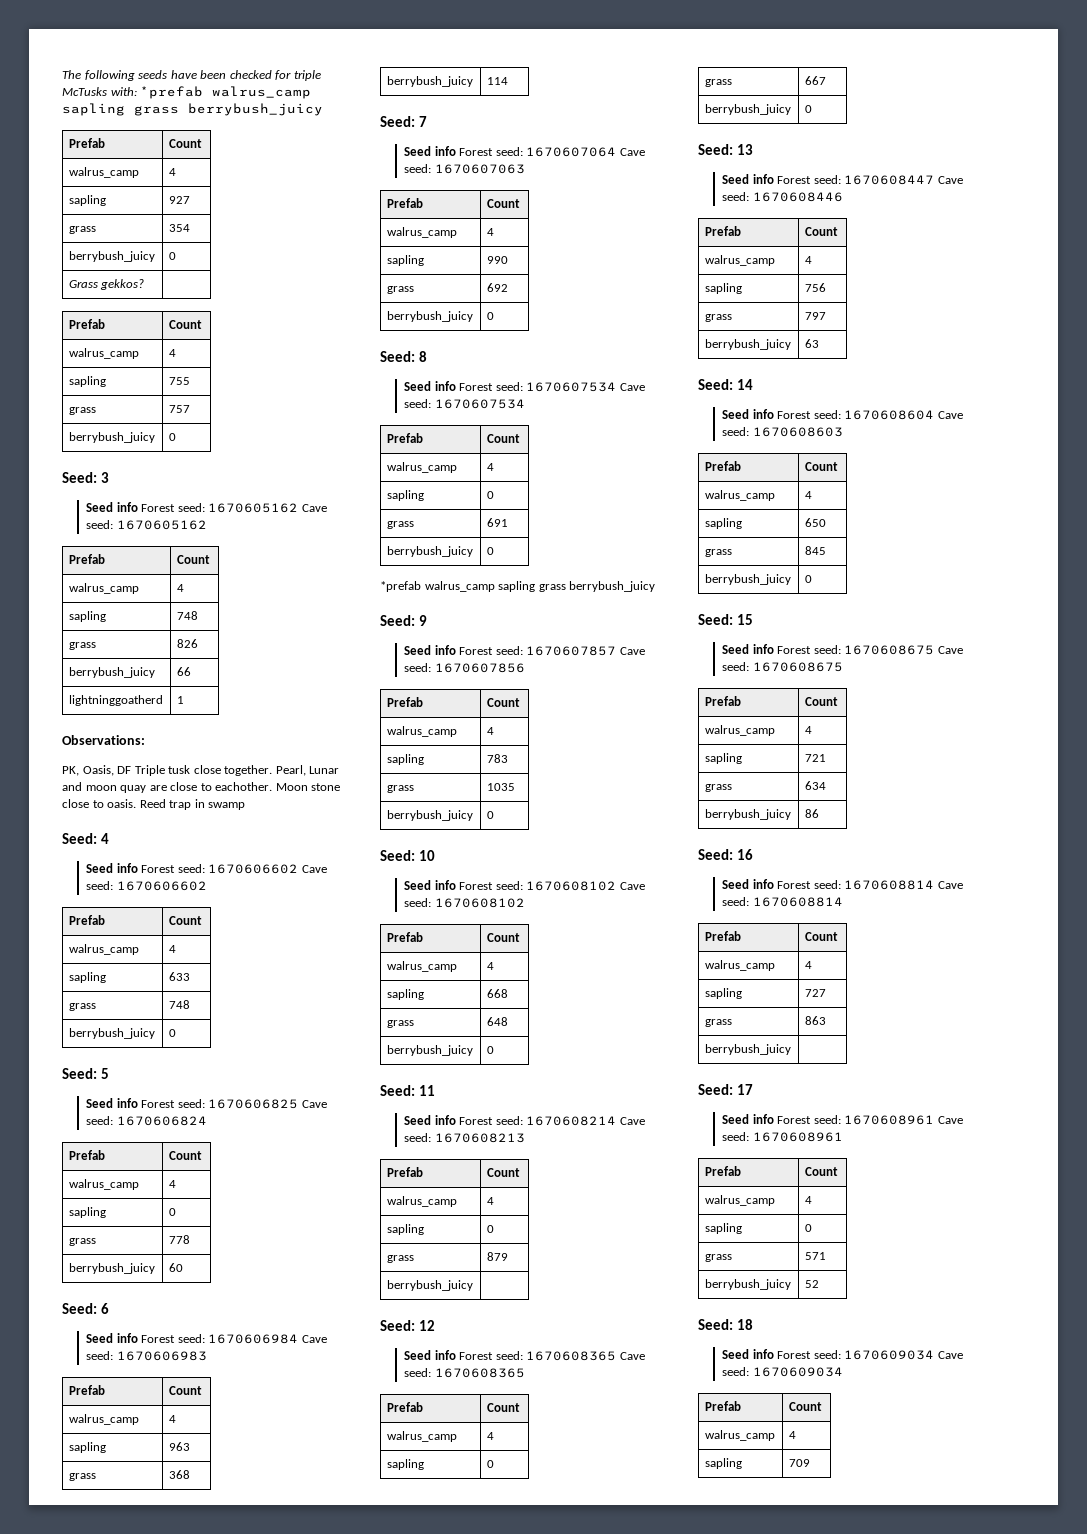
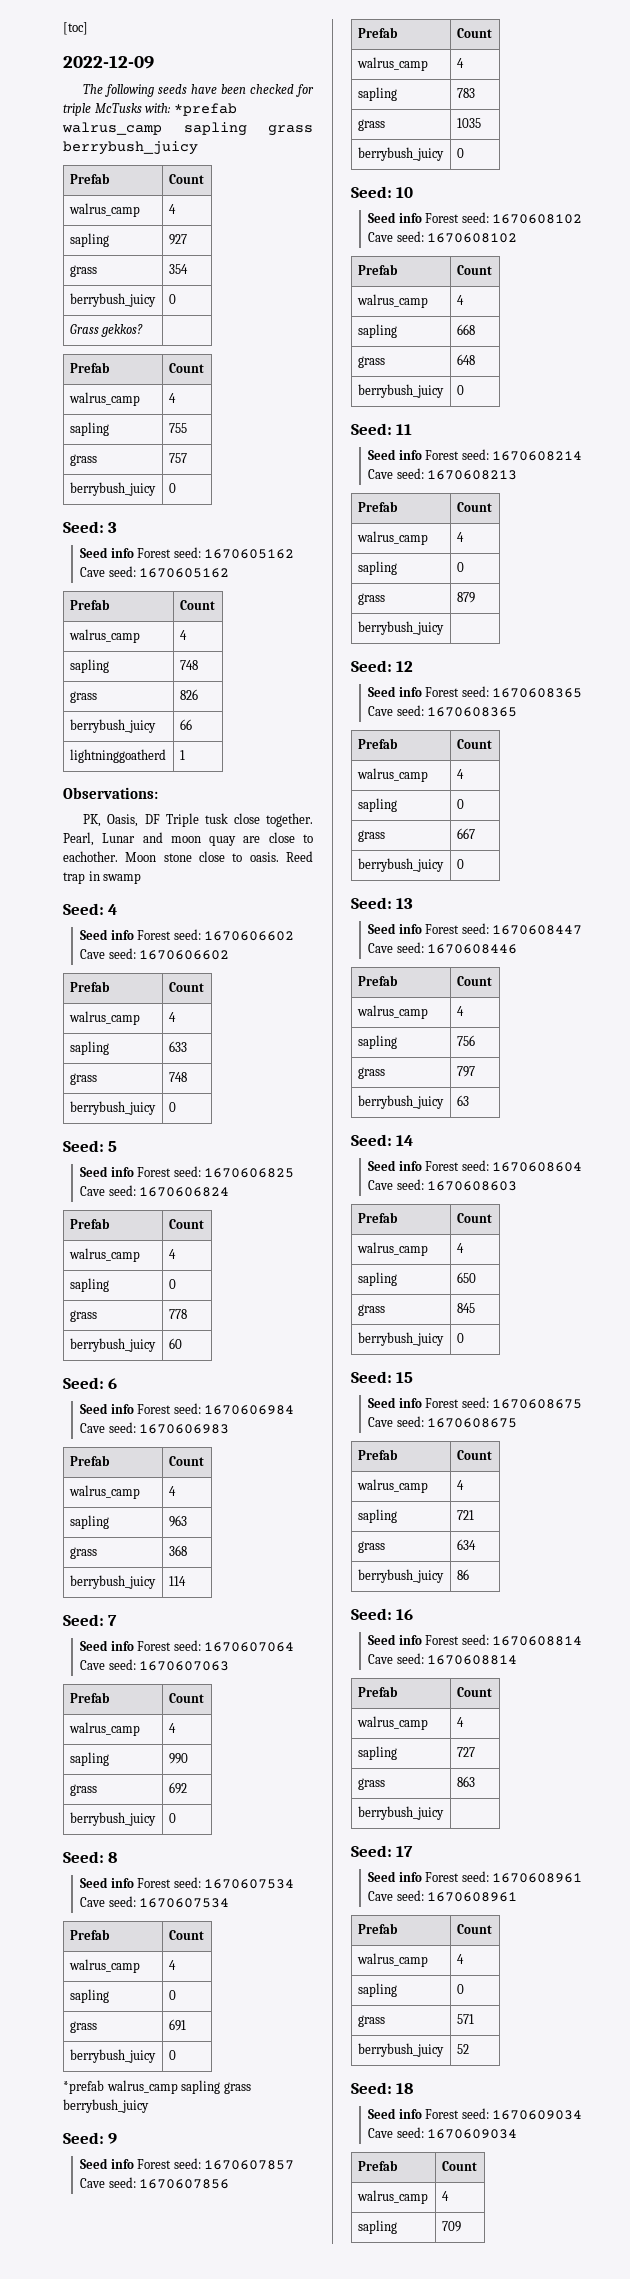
+ [toc]
+ 2022-12-09

